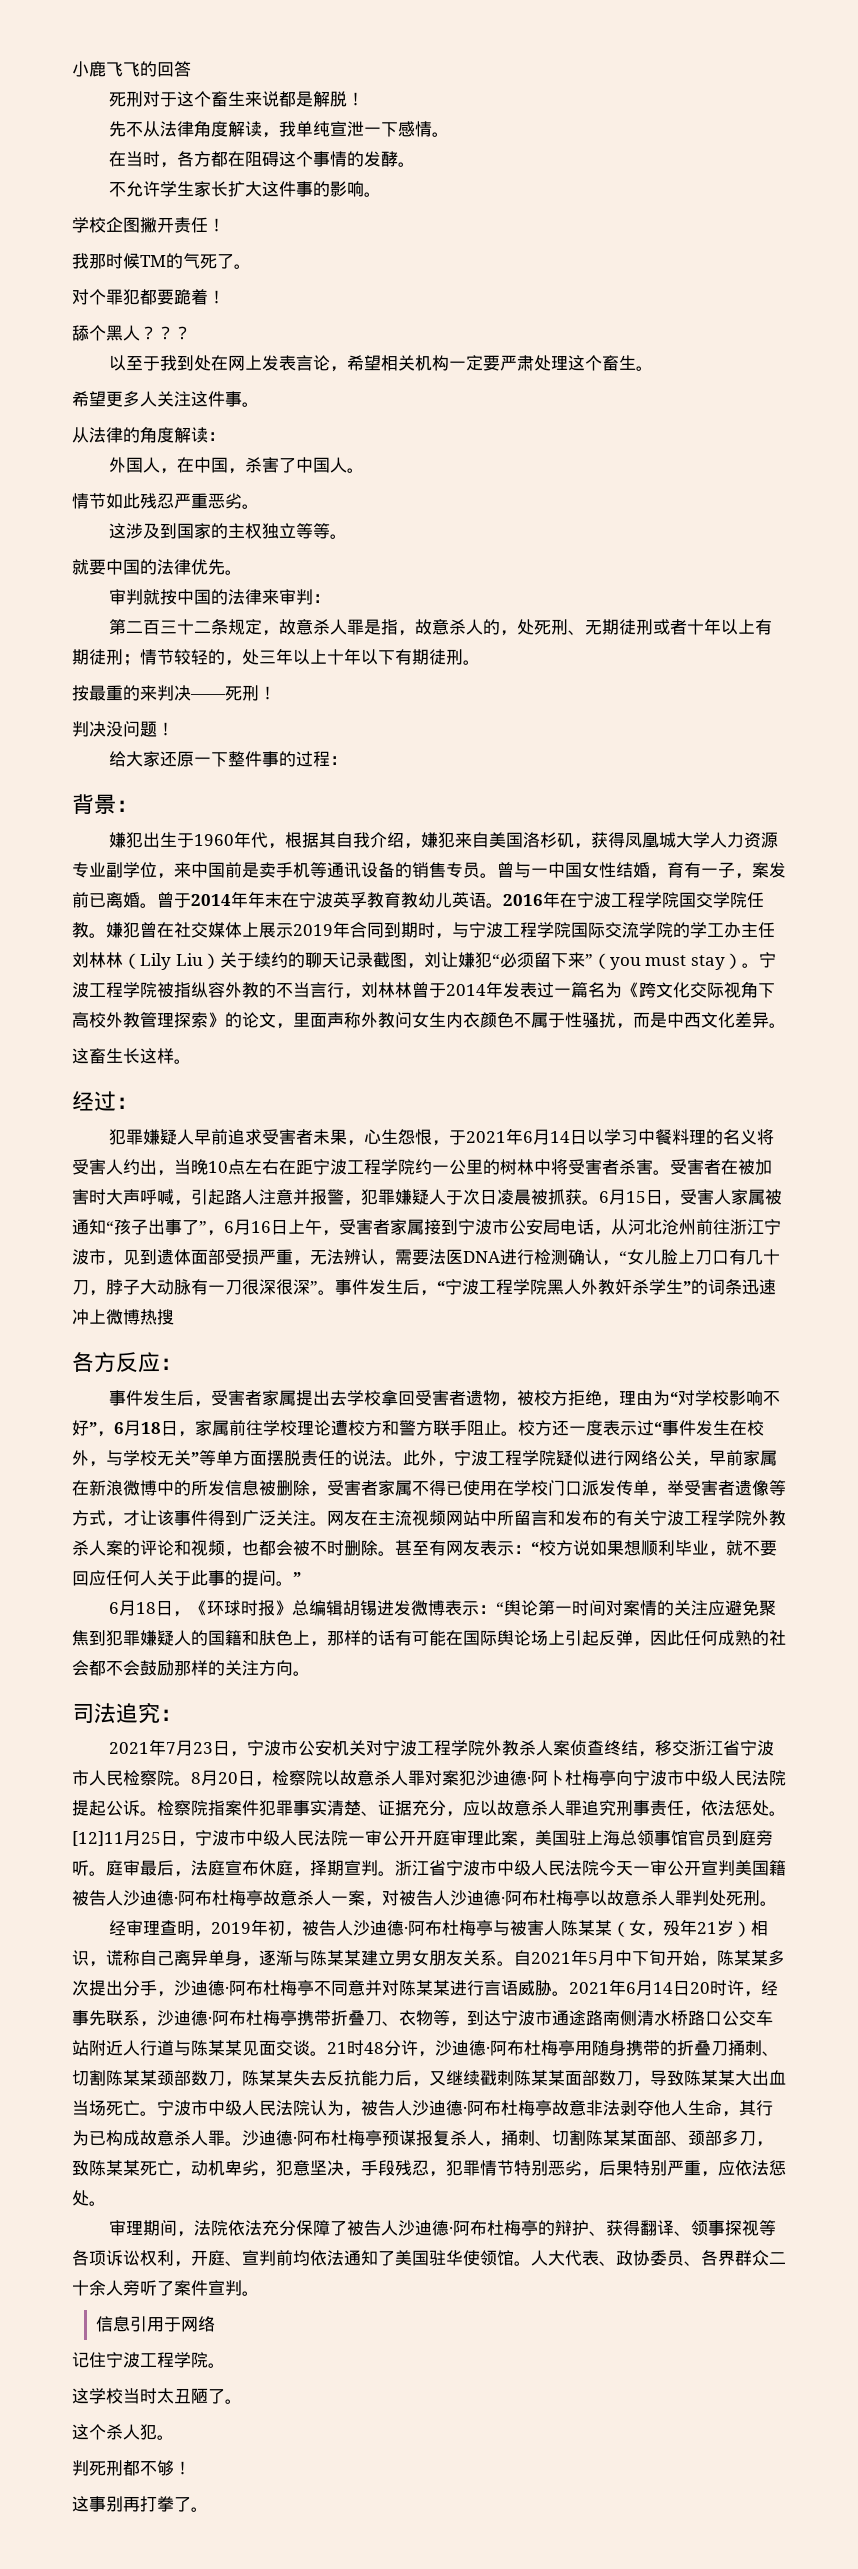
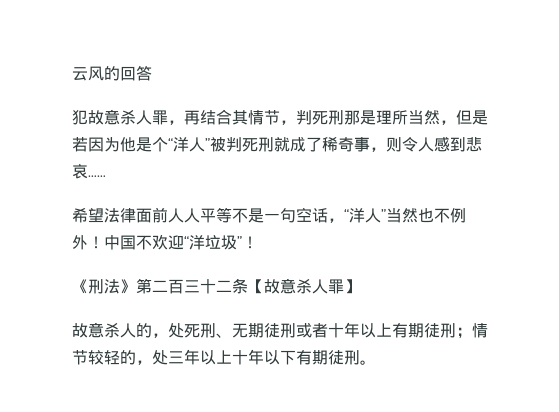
- 小鹿飞飞的回答
+ 云风的回答
- 死刑对于这个畜生来说都是解脱！
- 先不从法律角度解读，我单纯宣泄一下感情。
- 在当时，各方都在阻碍这个事情的发酵。
- 不允许学生家长扩大这件事的影响。
- 学校企图撇开责任！
- 我那时候TM的气死了。
- 对个罪犯都要跪着！
- 舔个黑人？？？
- 以至于我到处在网上发表言论，希望相关机构一定要严肃处理这个畜生。
- 希望更多人关注这件事。
- 从法律的角度解读：
- 外国人，在中国，杀害了中国人。
- 情节如此残忍严重恶劣。
- 这涉及到国家的主权独立等等。
- 就要中国的法律优先。
- 审判就按中国的法律来审判：
- 第二百三十二条规定，故意杀人罪是指，故意杀人的，处死刑、无期徒刑或者十年以上有期徒刑；情节较轻的，处三年以上十年以下有期徒刑。
+ 犯故意杀人罪，再结合其情节，判死刑那是理所当然，但是若因为他是个“洋人”被判死刑就成了稀奇事，则令人感到悲哀……
+ 希望法律面前人人平等不是一句空话，“洋人”当然也不例外！中国不欢迎“洋垃圾”！
+ 《刑法》第二百三十二条【故意杀人罪】
+ 故意杀人的，处死刑、无期徒刑或者十年以上有期徒刑；情节较轻的，处三年以上十年以下有期徒刑。
- 按最重的来判决——死刑！
- 判决没问题！
- 给大家还原一下整件事的过程：
- 背景：
- 嫌犯出生于1960年代，根据其自我介绍，嫌犯来自美国洛杉矶，获得凤凰城大学人力资源专业副学位，来中国前是卖手机等通讯设备的销售专员。曾与一中国女性结婚，育有一子，案发前已离婚。曾于2014年年末在宁波英孚教育教幼儿英语。2016年在宁波工程学院国交学院任教。嫌犯曾在社交媒体上展示2019年合同到期时，与宁波工程学院国际交流学院的学工办主任刘林林（Lily Liu）关于续约的聊天记录截图，刘让嫌犯“必须留下来”（you must stay）。宁波工程学院被指纵容外教的不当言行，刘林林曾于2014年发表过一篇名为《跨文化交际视角下高校外教管理探索》的论文，里面声称外教问女生内衣颜色不属于性骚扰，而是中西文化差异。
- 这畜生长这样。
- 经过：
- 犯罪嫌疑人早前追求受害者未果，心生怨恨，于2021年6月14日以学习中餐料理的名义将受害人约出，当晚10点左右在距宁波工程学院约一公里的树林中将受害者杀害。受害者在被加害时大声呼喊，引起路人注意并报警，犯罪嫌疑人于次日凌晨被抓获。6月15日，受害人家属被通知“孩子出事了”，6月16日上午，受害者家属接到宁波市公安局电话，从河北沧州前往浙江宁波市，见到遗体面部受损严重，无法辨认，需要法医DNA进行检测确认，“女儿脸上刀口有几十刀，脖子大动脉有一刀很深很深”。事件发生后，“宁波工程学院黑人外教奸杀学生”的词条迅速冲上微博热搜
- 各方反应：
- 事件发生后，受害者家属提出去学校拿回受害者遗物，被校方拒绝，理由为“对学校影响不好”，6月18日，家属前往学校理论遭校方和警方联手阻止。校方还一度表示过“事件发生在校外，与学校无关”等单方面摆脱责任的说法。此外，宁波工程学院疑似进行网络公关，早前家属在新浪微博中的所发信息被删除，受害者家属不得已使用在学校门口派发传单，举受害者遗像等方式，才让该事件得到广泛关注。网友在主流视频网站中所留言和发布的有关宁波工程学院外教杀人案的评论和视频，也都会被不时删除。甚至有网友表示：“校方说如果想顺利毕业，就不要回应任何人关于此事的提问。”
- 6月18日，《环球时报》总编辑胡锡进发微博表示：“舆论第一时间对案情的关注应避免聚焦到犯罪嫌疑人的国籍和肤色上，那样的话有可能在国际舆论场上引起反弹，因此任何成熟的社会都不会鼓励那样的关注方向。
- 司法追究：
- 2021年7月23日，宁波市公安机关对宁波工程学院外教杀人案侦查终结，移交浙江省宁波市人民检察院。8月20日，检察院以故意杀人罪对案犯沙迪德·阿卜杜梅亭向宁波市中级人民法院提起公诉。检察院指案件犯罪事实清楚、证据充分，应以故意杀人罪追究刑事责任，依法惩处。[12]11月25日，宁波市中级人民法院一审公开开庭审理此案，美国驻上海总领事馆官员到庭旁听。庭审最后，法庭宣布休庭，择期宣判。浙江省宁波市中级人民法院今天一审公开宣判美国籍被告人沙迪德·阿布杜梅亭故意杀人一案，对被告人沙迪德·阿布杜梅亭以故意杀人罪判处死刑。
- 经审理查明，2019年初，被告人沙迪德·阿布杜梅亭与被害人陈某某（女，殁年21岁）相识，谎称自己离异单身，逐渐与陈某某建立男女朋友关系。自2021年5月中下旬开始，陈某某多次提出分手，沙迪德·阿布杜梅亭不同意并对陈某某进行言语威胁。2021年6月14日20时许，经事先联系，沙迪德·阿布杜梅亭携带折叠刀、衣物等，到达宁波市通途路南侧清水桥路口公交车站附近人行道与陈某某见面交谈。21时48分许，沙迪德·阿布杜梅亭用随身携带的折叠刀捅刺、切割陈某某颈部数刀，陈某某失去反抗能力后，又继续戳刺陈某某面部数刀，导致陈某某大出血当场死亡。宁波市中级人民法院认为，被告人沙迪德·阿布杜梅亭故意非法剥夺他人生命，其行为已构成故意杀人罪。沙迪德·阿布杜梅亭预谋报复杀人，捅刺、切割陈某某面部、颈部多刀，致陈某某死亡，动机卑劣，犯意坚决，手段残忍，犯罪情节特别恶劣，后果特别严重，应依法惩处。
- 审理期间，法院依法充分保障了被告人沙迪德·阿布杜梅亭的辩护、获得翻译、领事探视等各项诉讼权利，开庭、宣判前均依法通知了美国驻华使领馆。人大代表、政协委员、各界群众二十余人旁听了案件宣判。
- 信息引用于网络
- 记住宁波工程学院。
- 这学校当时太丑陋了。
- 这个杀人犯。
- 判死刑都不够！
- 这事别再打拳了。

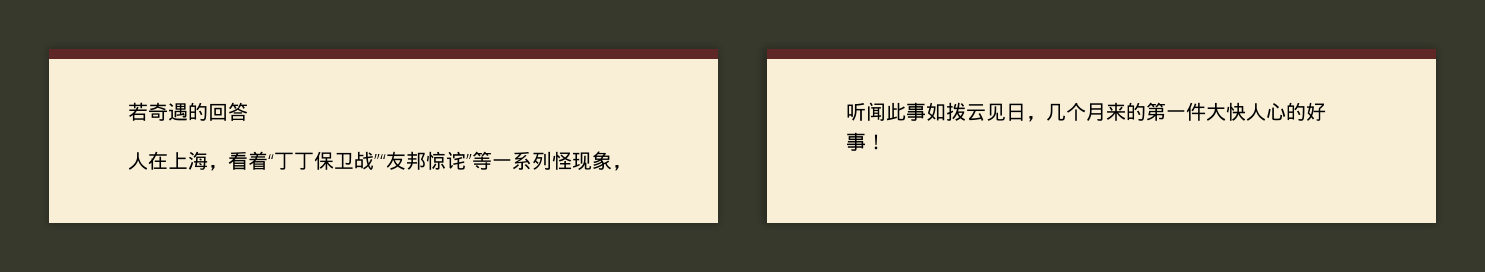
- 云风的回答
+ 若奇遇的回答
- 犯故意杀人罪，再结合其情节，判死刑那是理所当然，但是若因为他是个“洋人”被判死刑就成了稀奇事，则令人感到悲哀……
- 希望法律面前人人平等不是一句空话，“洋人”当然也不例外！中国不欢迎“洋垃圾”！
- 《刑法》第二百三十二条【故意杀人罪】
- 故意杀人的，处死刑、无期徒刑或者十年以上有期徒刑；情节较轻的，处三年以上十年以下有期徒刑。
+ 人在上海，看着“丁丁保卫战”“友邦惊诧”等一系列怪现象，听闻此事如拨云见日，几个月来的第一件大快人心的好事！

